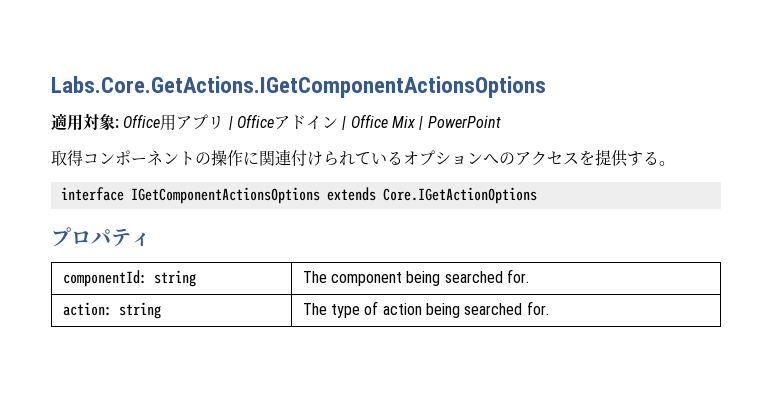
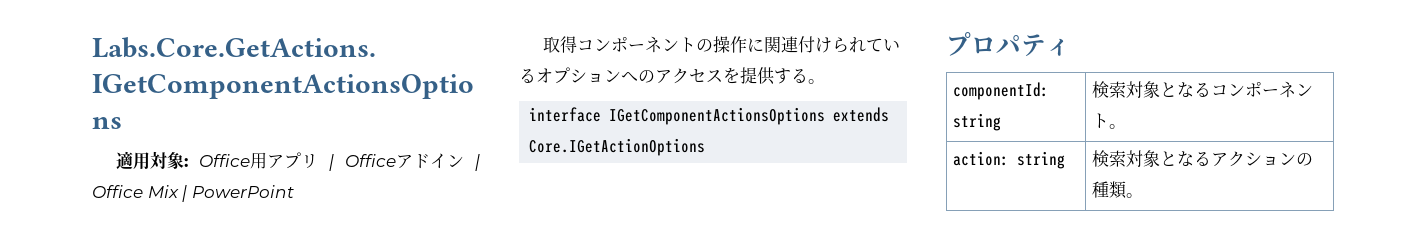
- componentId: string | The component being searched for.
- action: string | The type of action being searched for.
+ componentId: string | 検索対象となるコンポーネント。
+ action: string | 検索対象となるアクションの種類。

